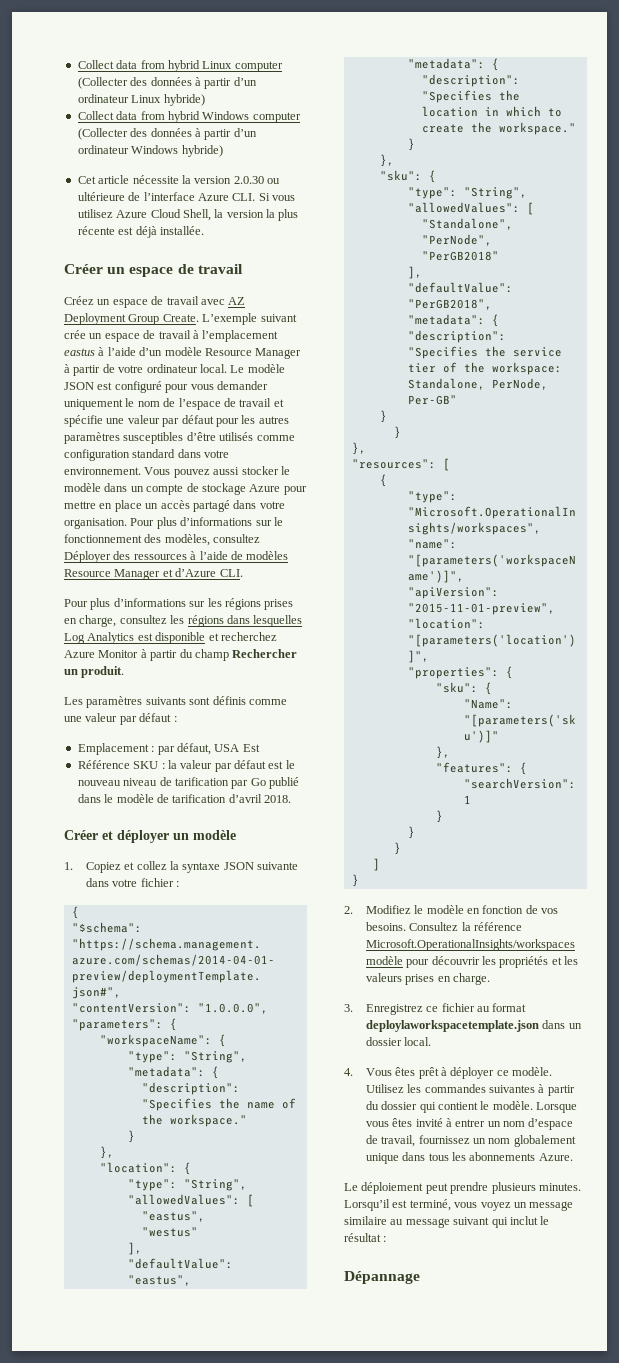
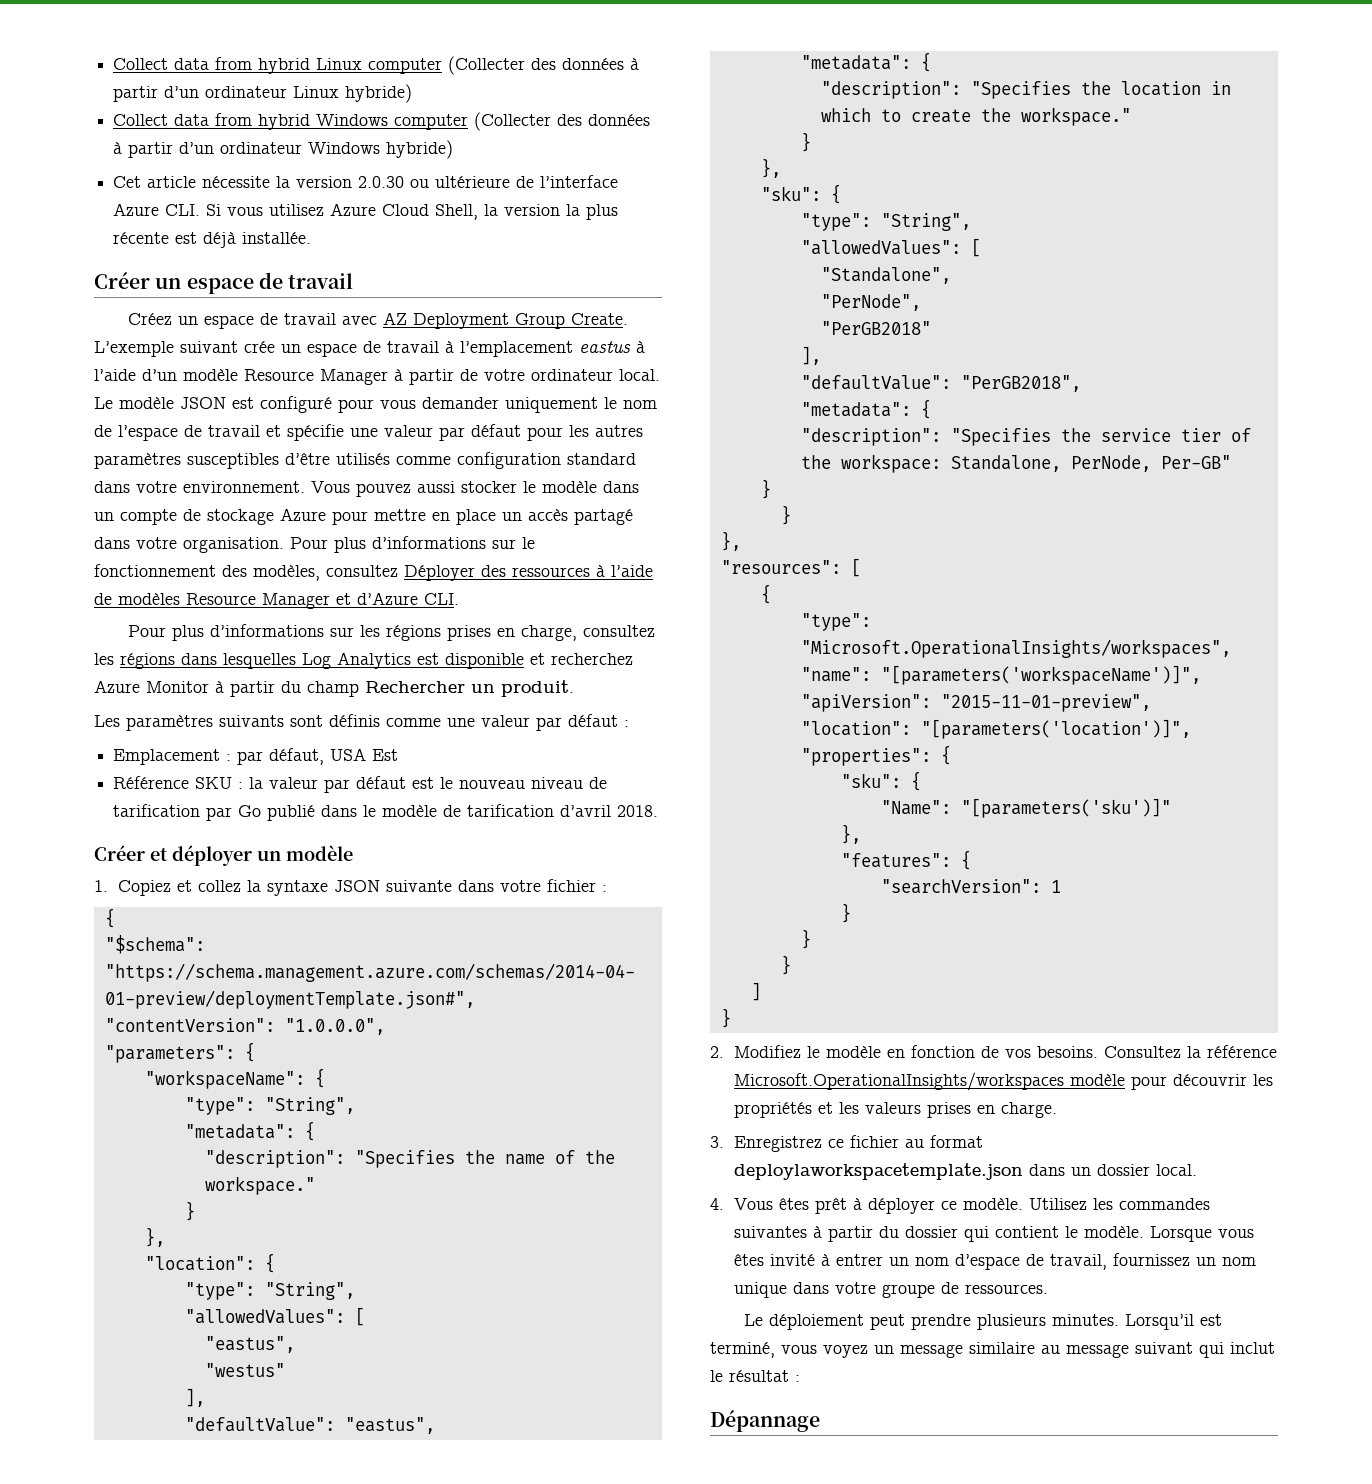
- Lorsque vous êtes invité à entrer un nom d’espace de travail, fournissez un nom globalement unique dans tous les abonnements Azure.
+ Lorsque vous êtes invité à entrer un nom d’espace de travail, fournissez un nom unique dans votre groupe de ressources.

